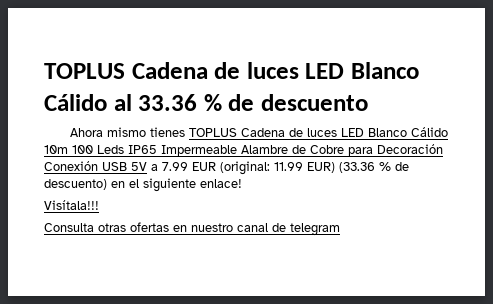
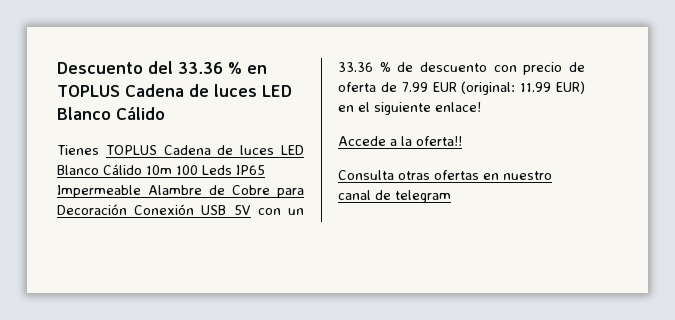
- TOPLUS Cadena de luces LED Blanco Cálido al 33.36 % de descuento
- Ahora mismo tienes TOPLUS Cadena de luces LED Blanco Cálido 10m 100 Leds IP65 Impermeable Alambre de Cobre para Decoración Conexión USB 5V a 7.99 EUR (original: 11.99 EUR) (33.36 % de descuento) en el siguiente enlace!
+ Descuento del 33.36 % en TOPLUS Cadena de luces LED Blanco Cálido
+ Tienes TOPLUS Cadena de luces LED Blanco Cálido 10m 100 Leds IP65 Impermeable Alambre de Cobre para Decoración Conexión USB 5V con un 33.36 % de descuento con precio de oferta de 7.99 EUR (original: 11.99 EUR) en el siguiente enlace!
- Visítala!!!
+ Accede a la oferta!!

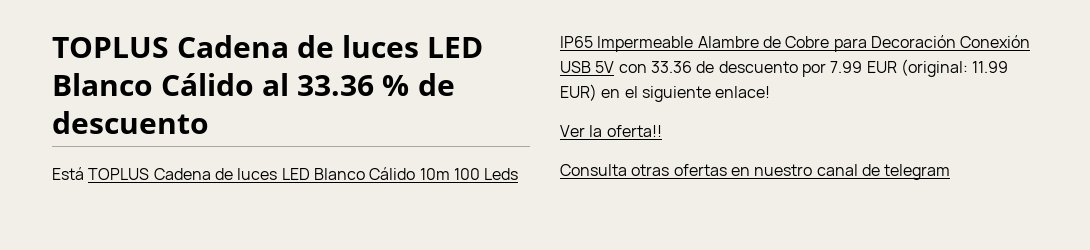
- Descuento del 33.36 % en TOPLUS Cadena de luces LED Blanco Cálido
- Tienes TOPLUS Cadena de luces LED Blanco Cálido 10m 100 Leds IP65 Impermeable Alambre de Cobre para Decoración Conexión USB 5V con un 33.36 % de descuento con precio de oferta de 7.99 EUR (original: 11.99 EUR) en el siguiente enlace!
+ TOPLUS Cadena de luces LED Blanco Cálido al 33.36 % de descuento
+ Está TOPLUS Cadena de luces LED Blanco Cálido 10m 100 Leds IP65 Impermeable Alambre de Cobre para Decoración Conexión USB 5V con 33.36 de descuento por 7.99 EUR (original: 11.99 EUR) en el siguiente enlace!
- Accede a la oferta!!
+ Ver la oferta!!

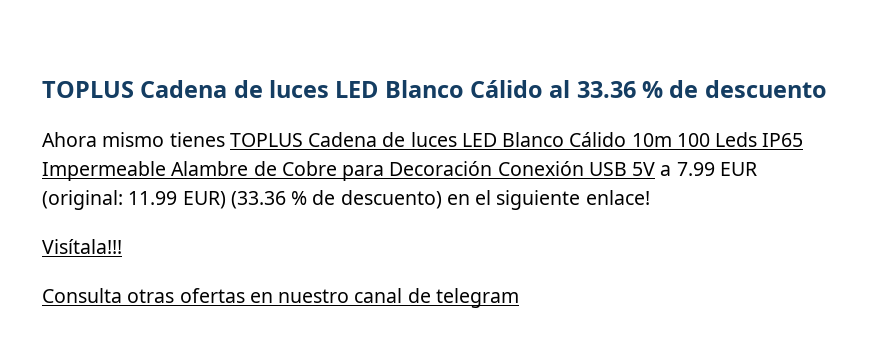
- Está TOPLUS Cadena de luces LED Blanco Cálido 10m 100 Leds IP65 Impermeable Alambre de Cobre para Decoración Conexión USB 5V con 33.36 de descuento por 7.99 EUR (original: 11.99 EUR) en el siguiente enlace!
+ Ahora mismo tienes TOPLUS Cadena de luces LED Blanco Cálido 10m 100 Leds IP65 Impermeable Alambre de Cobre para Decoración Conexión USB 5V a 7.99 EUR (original: 11.99 EUR) (33.36 % de descuento) en el siguiente enlace!
- Ver la oferta!!
+ Visítala!!!

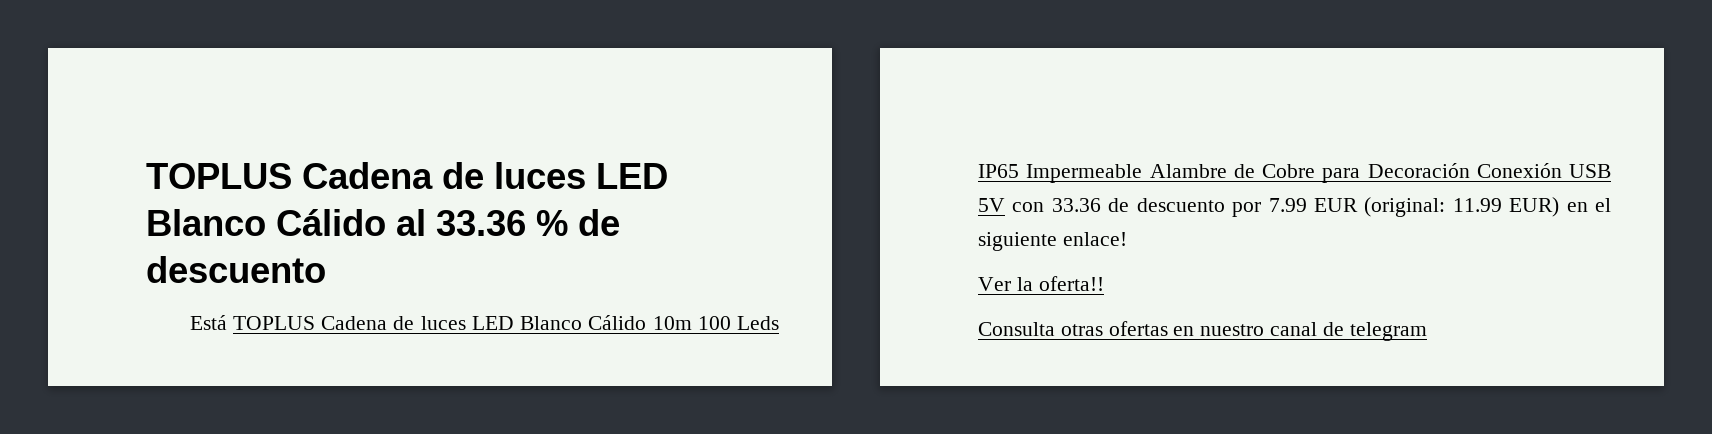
- Ahora mismo tienes TOPLUS Cadena de luces LED Blanco Cálido 10m 100 Leds IP65 Impermeable Alambre de Cobre para Decoración Conexión USB 5V a 7.99 EUR (original: 11.99 EUR) (33.36 % de descuento) en el siguiente enlace!
+ Está TOPLUS Cadena de luces LED Blanco Cálido 10m 100 Leds IP65 Impermeable Alambre de Cobre para Decoración Conexión USB 5V con 33.36 de descuento por 7.99 EUR (original: 11.99 EUR) en el siguiente enlace!
- Visítala!!!
+ Ver la oferta!!

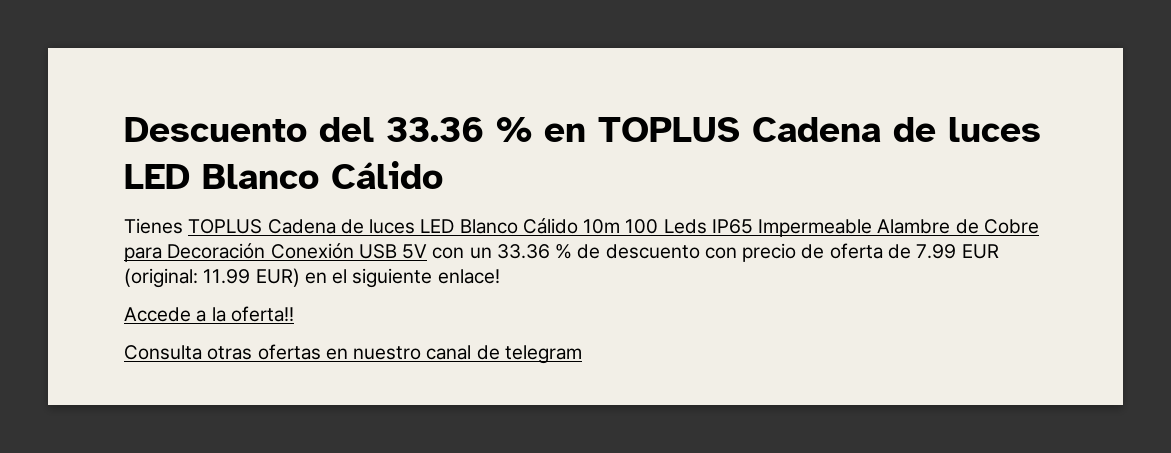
- TOPLUS Cadena de luces LED Blanco Cálido al 33.36 % de descuento
- Está TOPLUS Cadena de luces LED Blanco Cálido 10m 100 Leds IP65 Impermeable Alambre de Cobre para Decoración Conexión USB 5V con 33.36 de descuento por 7.99 EUR (original: 11.99 EUR) en el siguiente enlace!
+ Descuento del 33.36 % en TOPLUS Cadena de luces LED Blanco Cálido
+ Tienes TOPLUS Cadena de luces LED Blanco Cálido 10m 100 Leds IP65 Impermeable Alambre de Cobre para Decoración Conexión USB 5V con un 33.36 % de descuento con precio de oferta de 7.99 EUR (original: 11.99 EUR) en el siguiente enlace!
- Ver la oferta!!
+ Accede a la oferta!!

